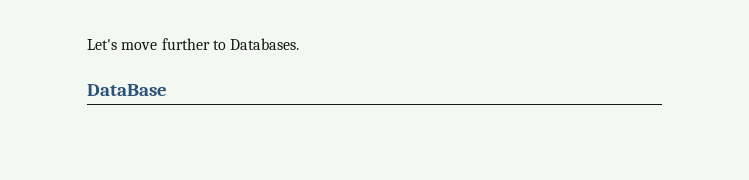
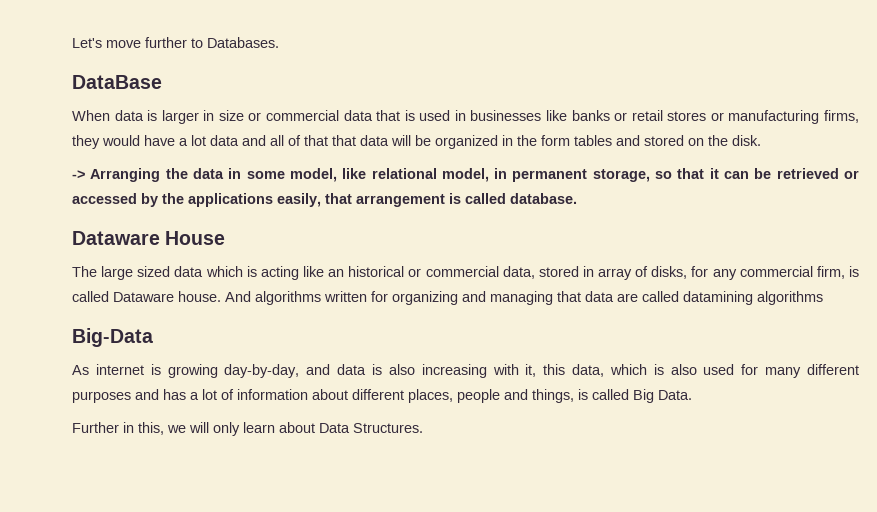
+ When data is larger in size or commercial data that is used in businesses like banks or retail stores or manufacturing firms, they would have a lot data and all of that that data will be organized in the form tables and stored on the disk.
+ -> Arranging the data in some model, like relational model, in permanent storage, so that it can be retrieved or accessed by the applications easily, that arrangement is called database.
+ Dataware House
+ The large sized data which is acting like an historical or commercial data, stored in array of disks, for any commercial firm, is called Dataware house. And algorithms written for organizing and managing that data are called datamining algorithms
+ Big-Data
+ As internet is growing day-by-day, and data is also increasing with it, this data, which is also used for many different purposes and has a lot of information about different places, people and things, is called Big Data.
+ Further in this, we will only learn about Data Structures.

